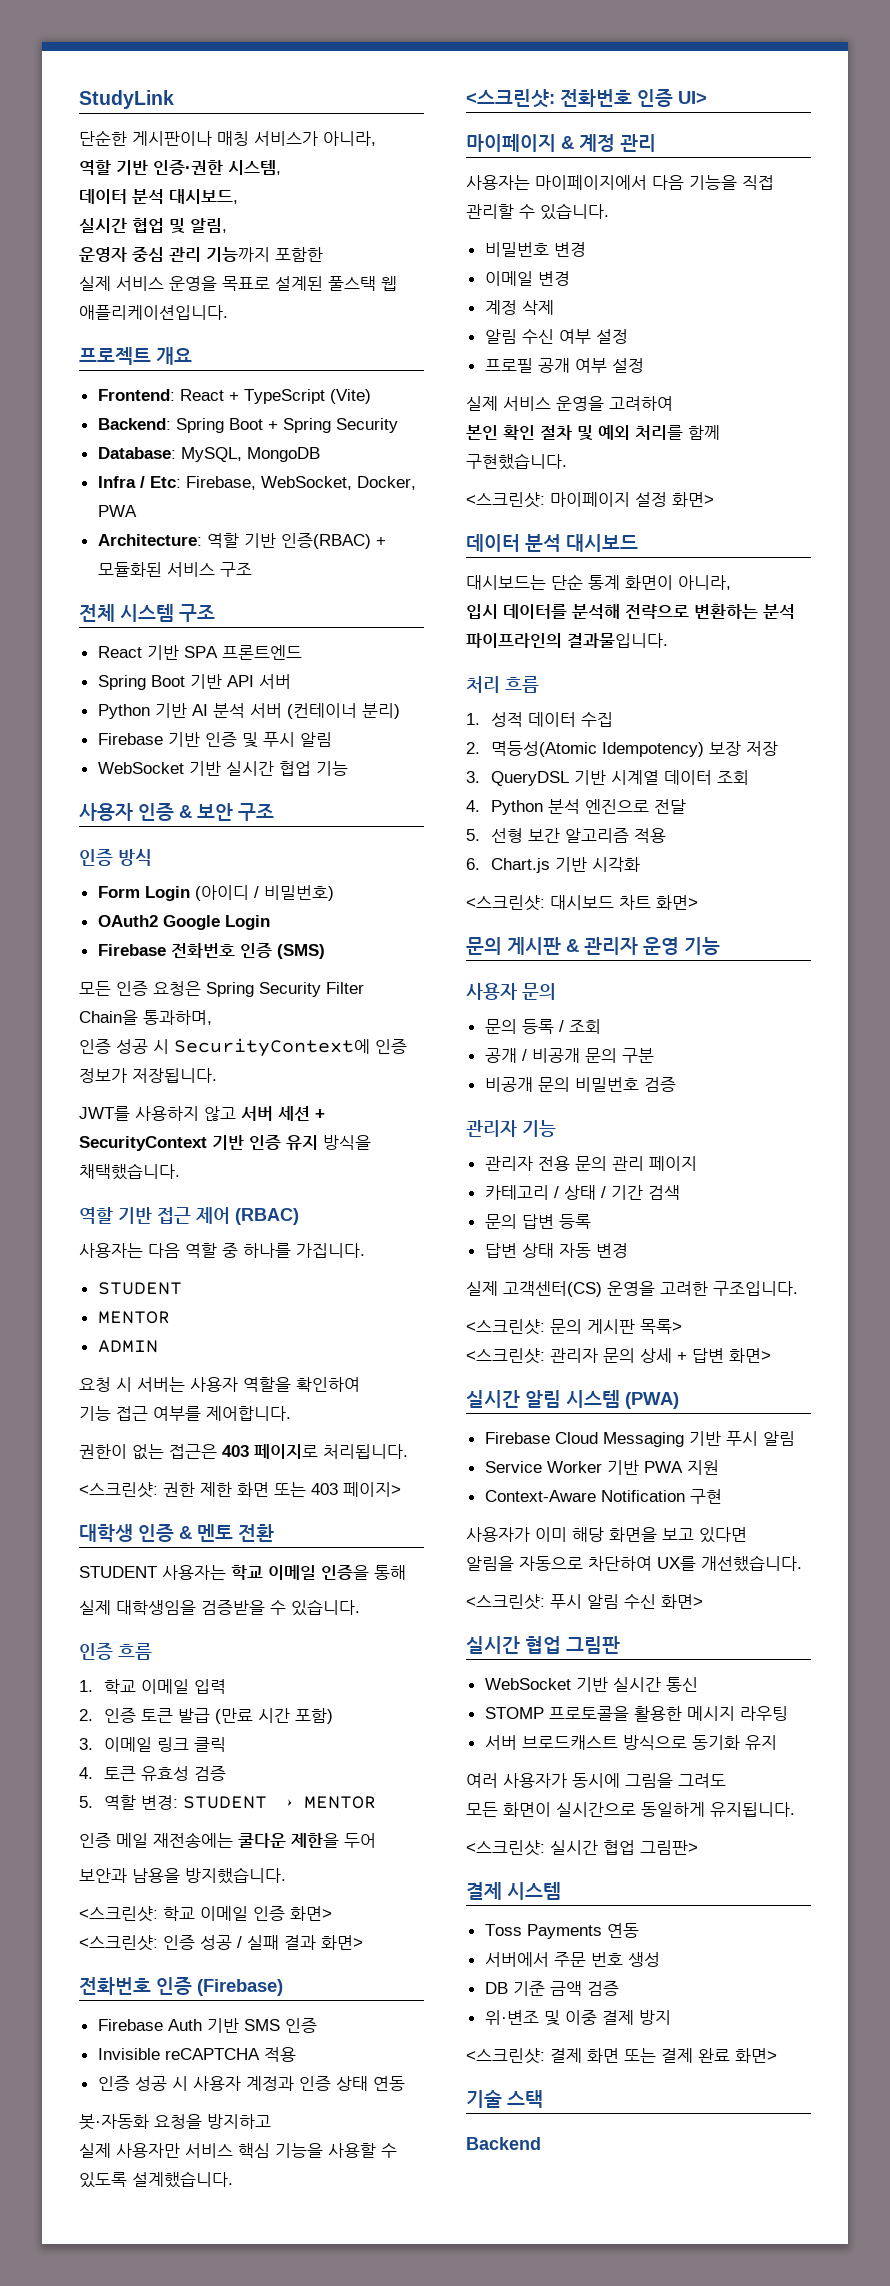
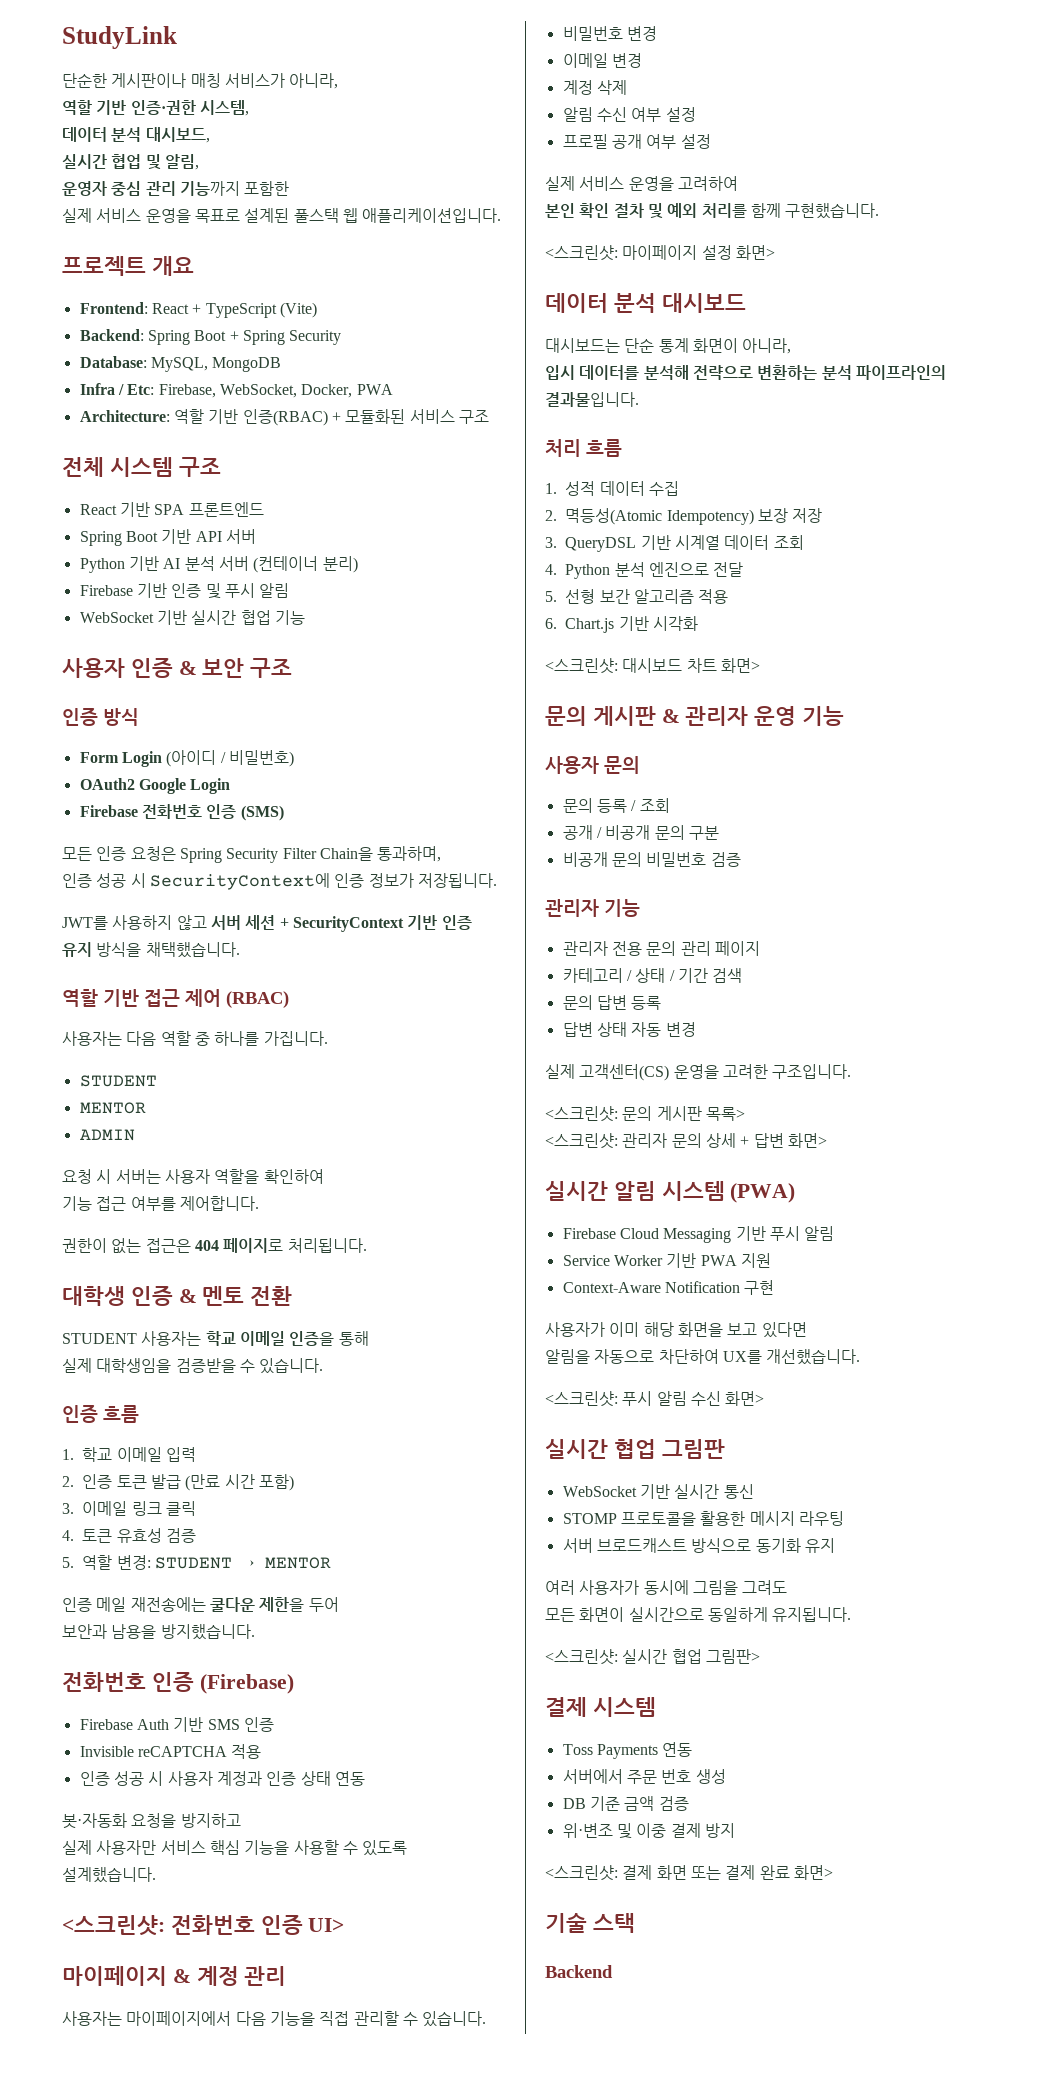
- 권한이 없는 접근은 403 페이지로 처리됩니다.
+ 권한이 없는 접근은 404 페이지로 처리됩니다.
- <스크린샷: 권한 제한 화면 또는 403 페이지>
- <스크린샷: 학교 이메일 인증 화면>
- <스크린샷: 인증 성공 / 실패 결과 화면>

